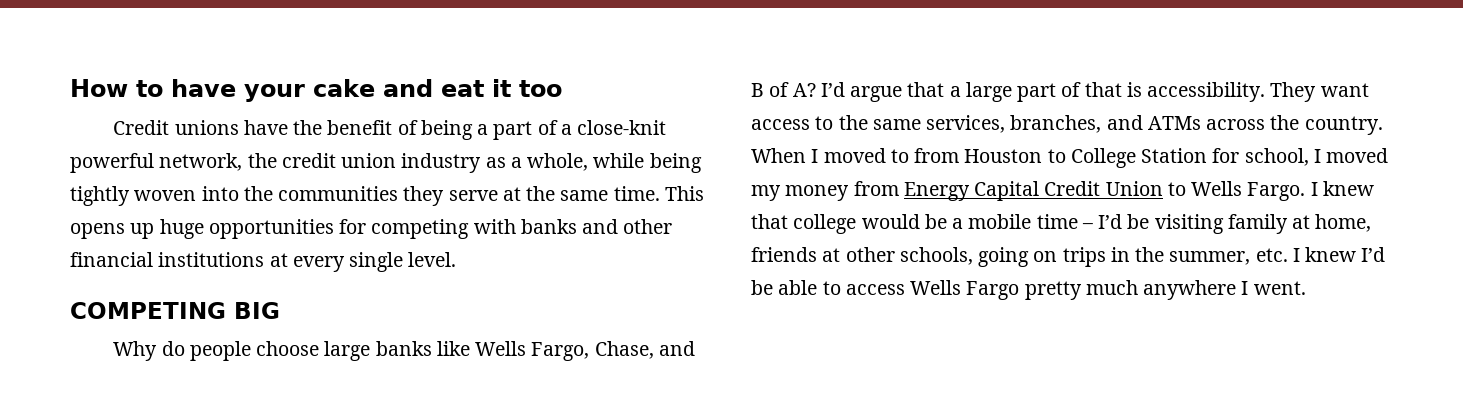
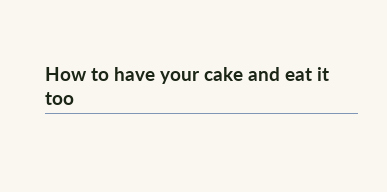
- Credit unions have the benefit of being a part of a close-knit powerful network, the credit union industry as a whole, while being tightly woven into the communities they serve at the same time. This opens up huge opportunities for competing with banks and other financial institutions at every single level.
- COMPETING BIG
- Why do people choose large banks like Wells Fargo, Chase, and B of A? I’d argue that a large part of that is accessibility. They want access to the same services, branches, and ATMs across the country. When I moved to from Houston to College Station for school, I moved my money from Energy Capital Credit Union to Wells Fargo. I knew that college would be a mobile time – I’d be visiting family at home, friends at other schools, going on trips in the summer, etc. I knew I’d be able to access Wells Fargo pretty much anywhere I went.

